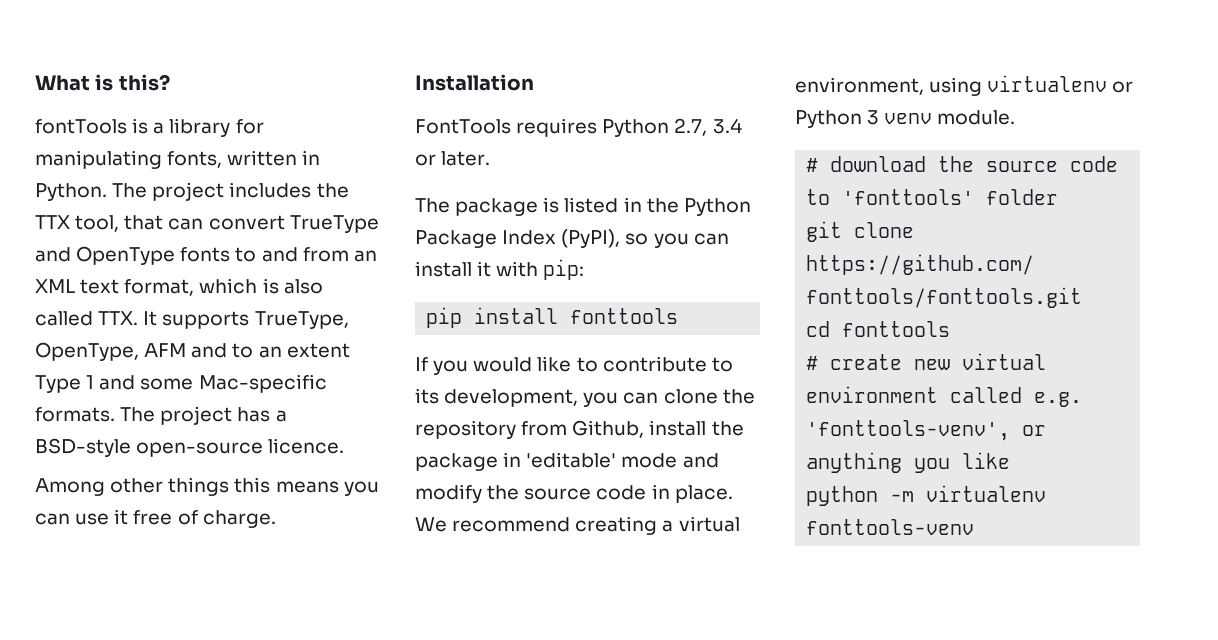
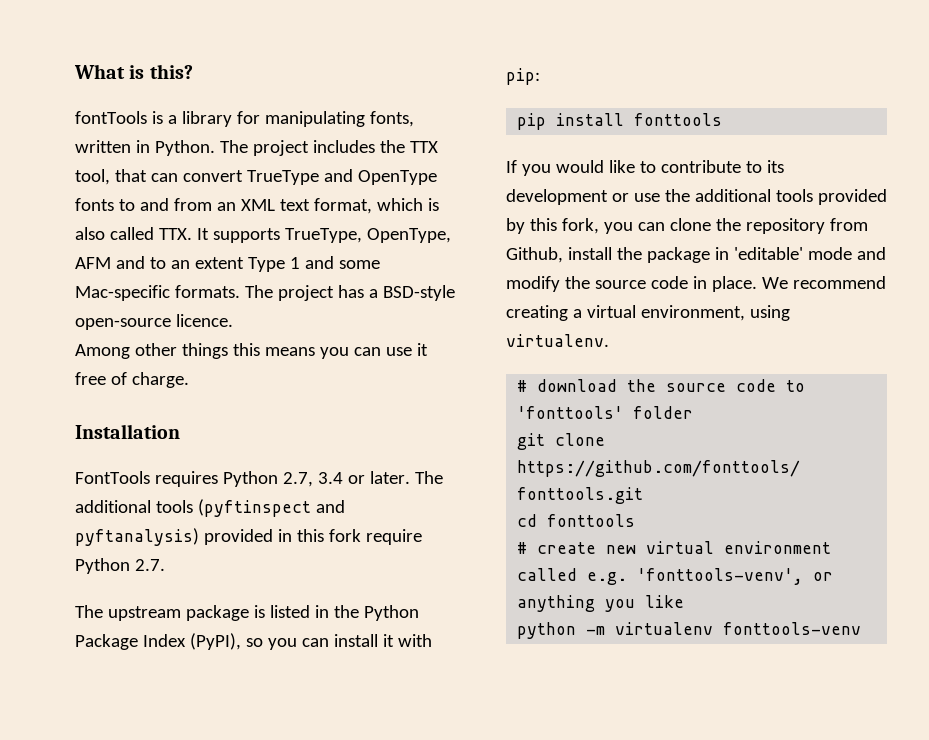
- FontTools requires Python 2.7, 3.4 or later.
- The package is listed in the Python Package Index (PyPI), so you can install it with pip:
+ FontTools requires Python 2.7, 3.4 or later. The additional tools (pyftinspect and pyftanalysis) provided in this fork require Python 2.7.
+ The upstream package is listed in the Python Package Index (PyPI), so you can install it with pip:
- If you would like to contribute to its development, you can clone the repository from Github, install the package in 'editable' mode and modify the source code in place.
+ If you would like to contribute to its development or use the additional tools provided by this fork, you can clone the repository from Github, install the package in 'editable' mode and modify the source code in place.
- We recommend creating a virtual environment, using virtualenv or Python 3 venv module.
+ We recommend creating a virtual environment, using virtualenv.

